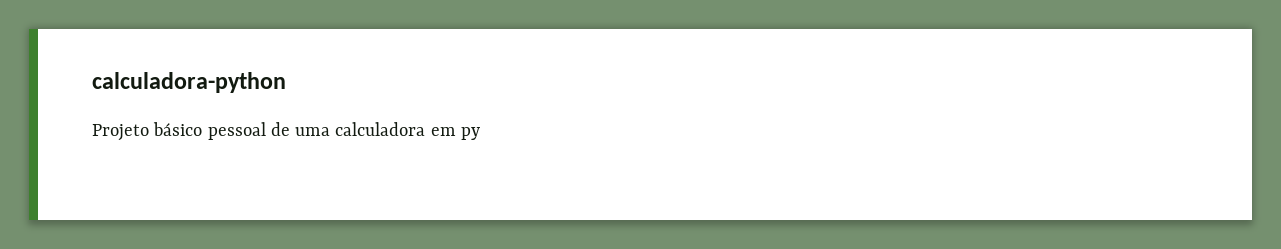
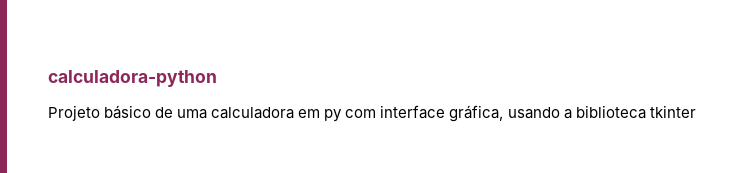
- Projeto básico pessoal de uma calculadora em py
+ Projeto básico de uma calculadora em py com interface gráfica, usando a biblioteca tkinter

